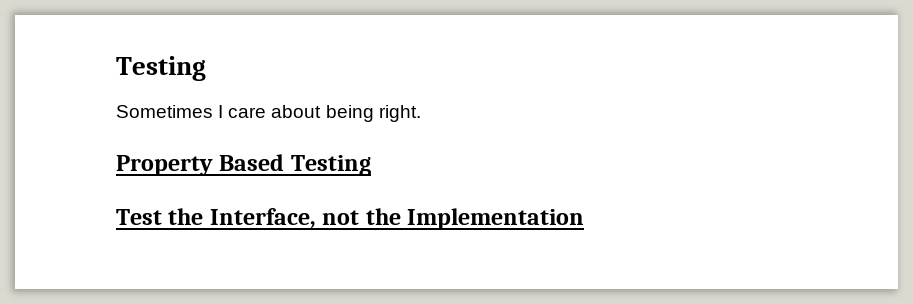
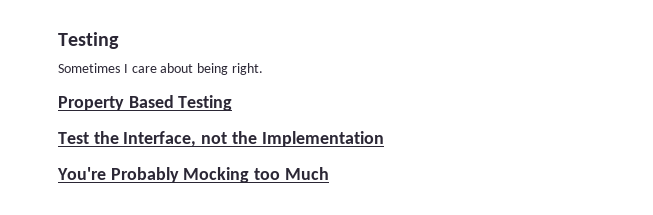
+ You're Probably Mocking too Much

